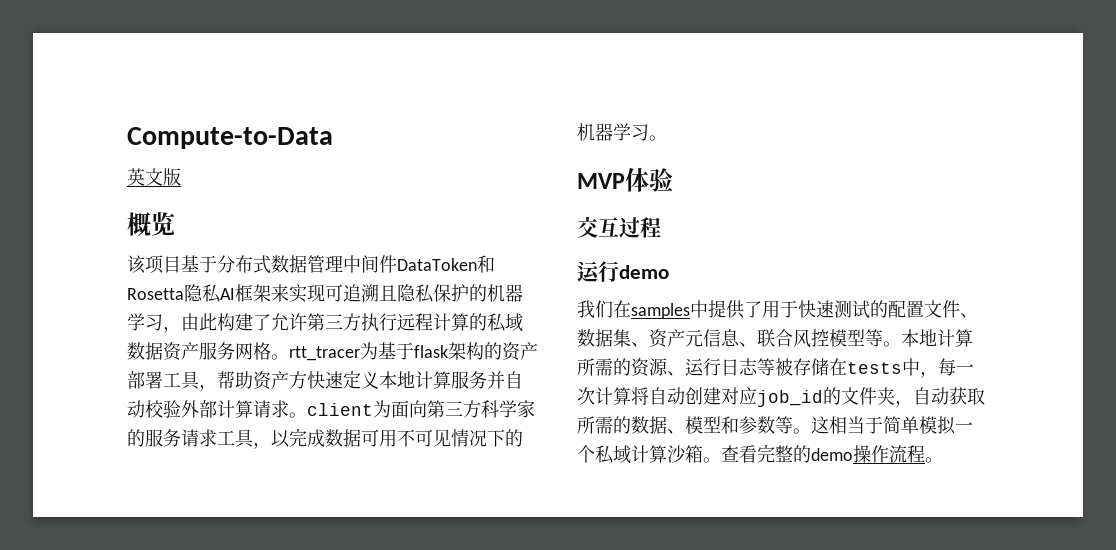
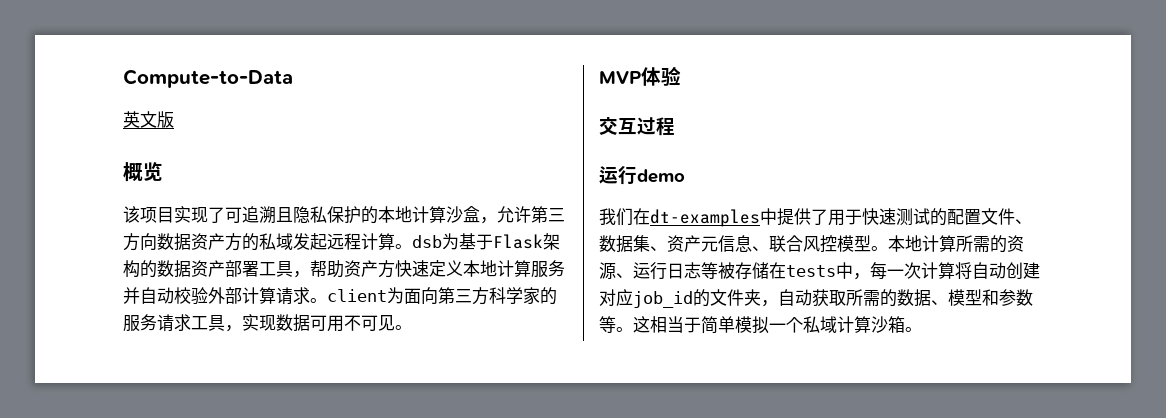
- 该项目基于分布式数据管理中间件DataToken和Rosetta隐私AI框架来实现可追溯且隐私保护的机器学习，由此构建了允许第三方执行远程计算的私域数据资产服务网格。rtt_tracer为基于flask架构的资产部署工具，帮助资产方快速定义本地计算服务并自动校验外部计算请求。client为面向第三方科学家的服务请求工具，以完成数据可用不可见情况下的机器学习。
+ 该项目实现了可追溯且隐私保护的本地计算沙盒，允许第三方向数据资产方的私域发起远程计算。dsb为基于Flask架构的数据资产部署工具，帮助资产方快速定义本地计算服务并自动校验外部计算请求。client为面向第三方科学家的服务请求工具，实现数据可用不可见。
- 我们在samples中提供了用于快速测试的配置文件、数据集、资产元信息、联合风控模型等。
+ 我们在dt-examples中提供了用于快速测试的配置文件、数据集、资产元信息、联合风控模型。
- 查看完整的demo操作流程。

